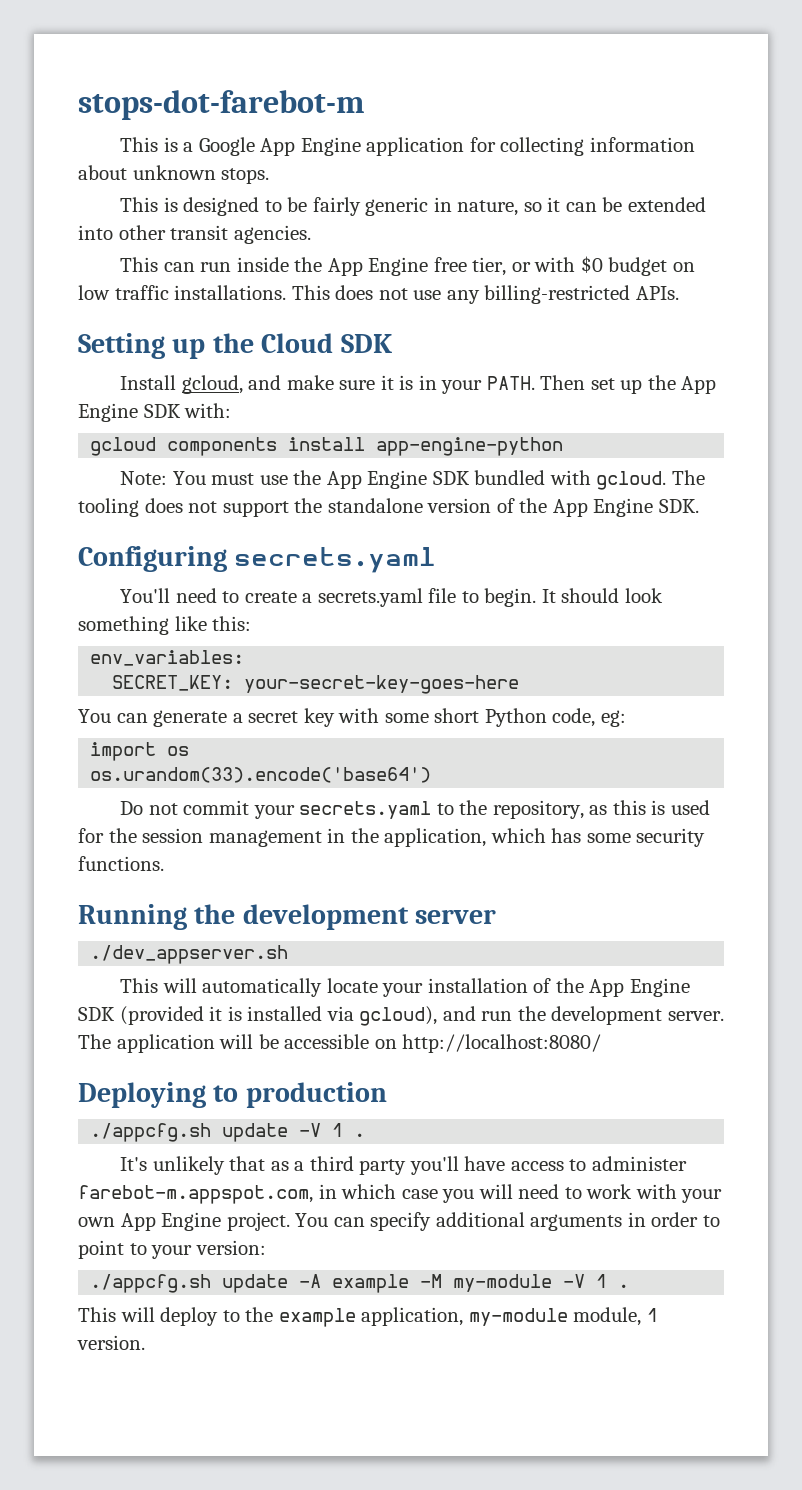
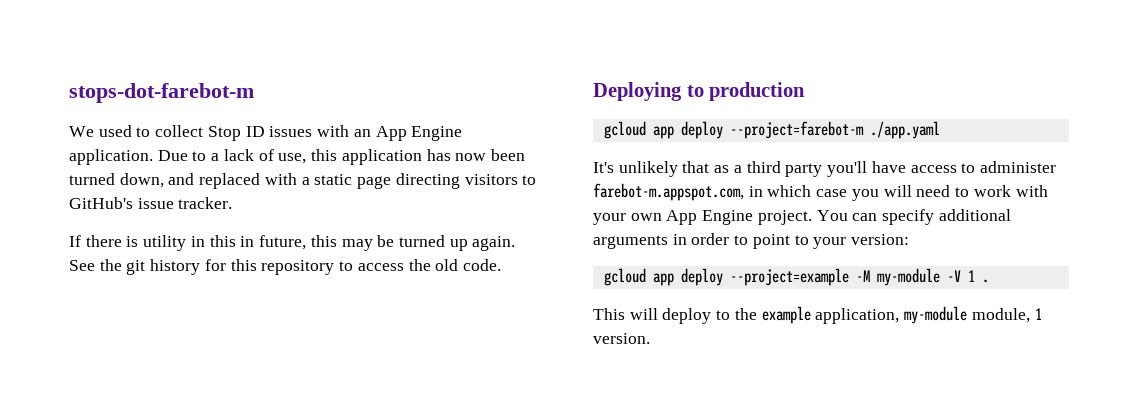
- This is a Google App Engine application for collecting information about unknown stops.
- This is designed to be fairly generic in nature, so it can be extended into other transit agencies.
- This can run inside the App Engine free tier, or with $0 budget on low traffic installations. This does not use any billing-restricted APIs.
- Setting up the Cloud SDK
- Install gcloud, and make sure it is in your PATH. Then set up the App Engine SDK with:
- gcloud components install app-engine-python
- Note: You must use the App Engine SDK bundled with gcloud. The tooling does not support the standalone version of the App Engine SDK.
- Configuring secrets.yaml
- You'll need to create a secrets.yaml file to begin. It should look something like this:
- env_variables:
- SECRET_KEY: your-secret-key-goes-here
- You can generate a secret key with some short Python code, eg:
- import os
- os.urandom(33).encode('base64')
- Do not commit your secrets.yaml to the repository, as this is used for the session management in the application, which has some security functions.
- Running the development server
- ./dev_appserver.sh
- This will automatically locate your installation of the App Engine SDK (provided it is installed via gcloud), and run the development server. The application will be accessible on http://localhost:8080/
+ We used to collect Stop ID issues with an App Engine application. Due to a lack of use, this application has now been turned down, and replaced with a static page directing visitors to GitHub's issue tracker.
+ If there is utility in this in future, this may be turned up again. See the git history for this repository to access the old code.
  Deploying to production
- ./appcfg.sh update -V 1 .
+ gcloud app deploy --project=farebot-m ./app.yaml
- ./appcfg.sh update -A example -M my-module -V 1 .
+ gcloud app deploy --project=example -M my-module -V 1 .

